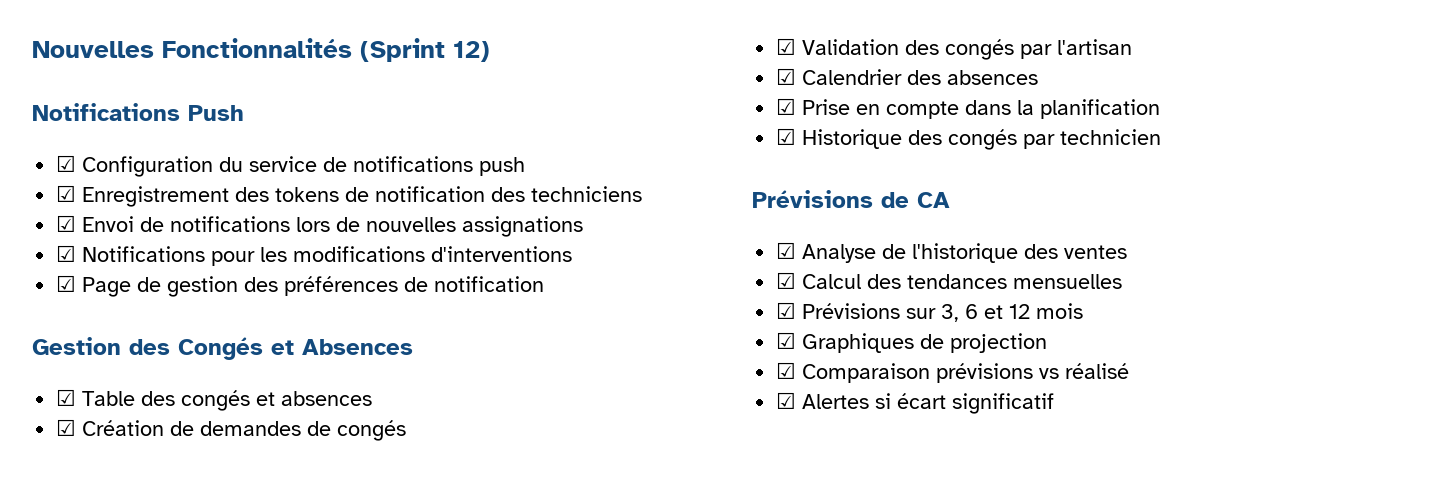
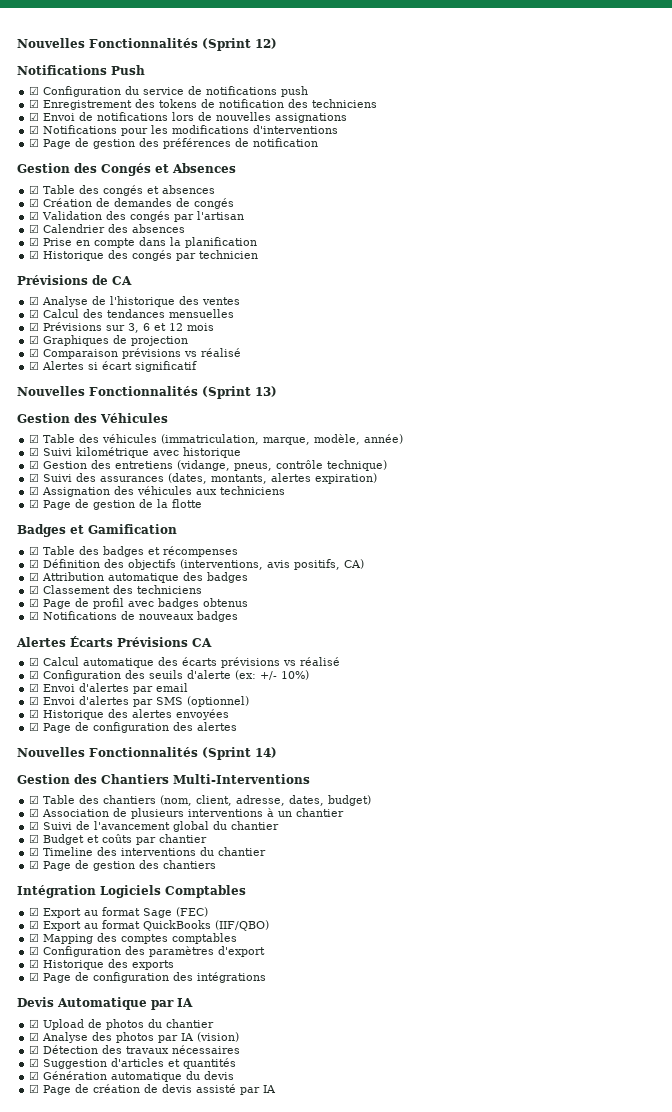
+ Nouvelles Fonctionnalités (Sprint 13)
+ Gestion des Véhicules
+ ☑ Table des véhicules (immatriculation, marque, modèle, année)
+ ☑ Suivi kilométrique avec historique
+ ☑ Gestion des entretiens (vidange, pneus, contrôle technique)
+ ☑ Suivi des assurances (dates, montants, alertes expiration)
+ ☑ Assignation des véhicules aux techniciens
+ ☑ Page de gestion de la flotte
+ Badges et Gamification
+ ☑ Table des badges et récompenses
+ ☑ Définition des objectifs (interventions, avis positifs, CA)
+ ☑ Attribution automatique des badges
+ ☑ Classement des techniciens
+ ☑ Page de profil avec badges obtenus
+ ☑ Notifications de nouveaux badges
+ Alertes Écarts Prévisions CA
+ ☑ Calcul automatique des écarts prévisions vs réalisé
+ ☑ Configuration des seuils d'alerte (ex: +/- 10%)
+ ☑ Envoi d'alertes par email
+ ☑ Envoi d'alertes par SMS (optionnel)
+ ☑ Historique des alertes envoyées
+ ☑ Page de configuration des alertes
+ Nouvelles Fonctionnalités (Sprint 14)
+ Gestion des Chantiers Multi-Interventions
+ ☑ Table des chantiers (nom, client, adresse, dates, budget)
+ ☑ Association de plusieurs interventions à un chantier
+ ☑ Suivi de l'avancement global du chantier
+ ☑ Budget et coûts par chantier
+ ☑ Timeline des interventions du chantier
+ ☑ Page de gestion des chantiers
+ Intégration Logiciels Comptables
+ ☑ Export au format Sage (FEC)
+ ☑ Export au format QuickBooks (IIF/QBO)
+ ☑ Mapping des comptes comptables
+ ☑ Configuration des paramètres d'export
+ ☑ Historique des exports
+ ☑ Page de configuration des intégrations
+ Devis Automatique par IA
+ ☑ Upload de photos du chantier
+ ☑ Analyse des photos par IA (vision)
+ ☑ Détection des travaux nécessaires
+ ☑ Suggestion d'articles et quantités
+ ☑ Génération automatique du devis
+ ☑ Page de création de devis assisté par IA

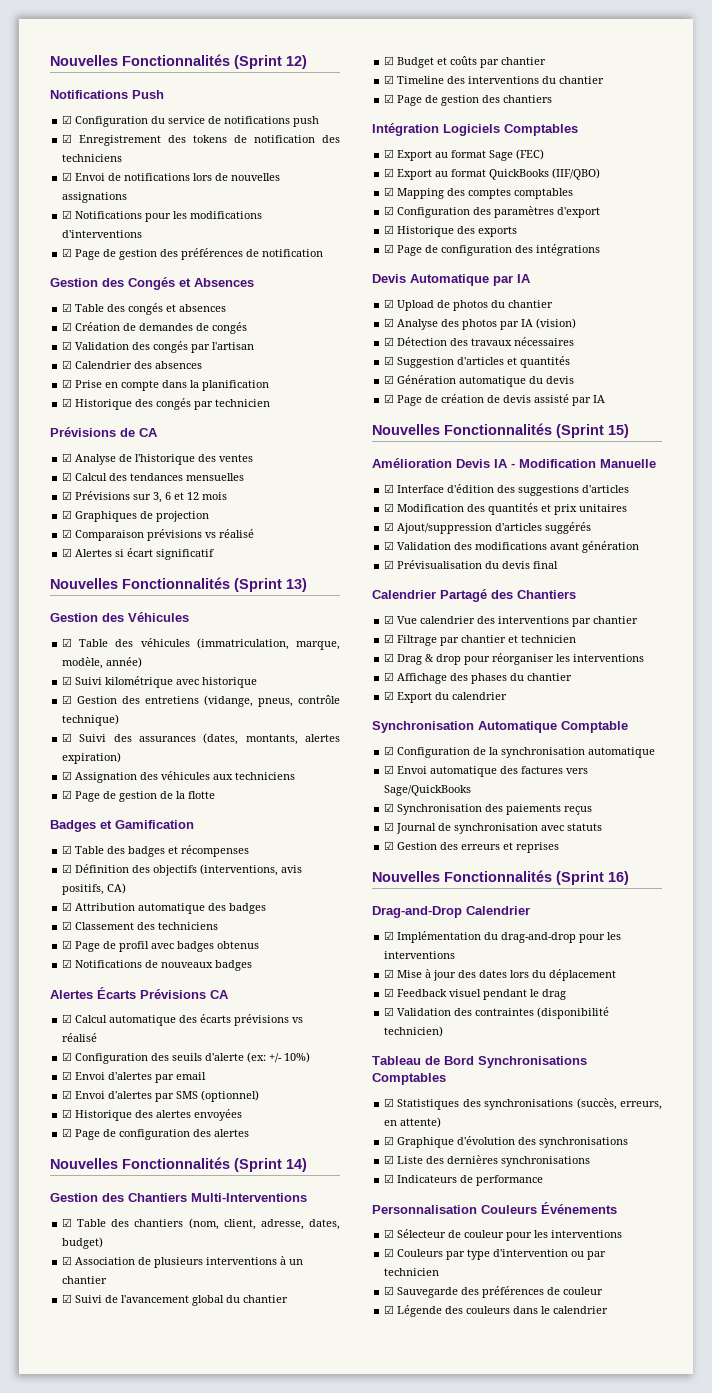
+ Nouvelles Fonctionnalités (Sprint 15)
+ Amélioration Devis IA - Modification Manuelle
+ ☑ Interface d'édition des suggestions d'articles
+ ☑ Modification des quantités et prix unitaires
+ ☑ Ajout/suppression d'articles suggérés
+ ☑ Validation des modifications avant génération
+ ☑ Prévisualisation du devis final
+ Calendrier Partagé des Chantiers
+ ☑ Vue calendrier des interventions par chantier
+ ☑ Filtrage par chantier et technicien
+ ☑ Drag & drop pour réorganiser les interventions
+ ☑ Affichage des phases du chantier
+ ☑ Export du calendrier
+ Synchronisation Automatique Comptable
+ ☑ Configuration de la synchronisation automatique
+ ☑ Envoi automatique des factures vers Sage/QuickBooks
+ ☑ Synchronisation des paiements reçus
+ ☑ Journal de synchronisation avec statuts
+ ☑ Gestion des erreurs et reprises
+ Nouvelles Fonctionnalités (Sprint 16)
+ Drag-and-Drop Calendrier
+ ☑ Implémentation du drag-and-drop pour les interventions
+ ☑ Mise à jour des dates lors du déplacement
+ ☑ Feedback visuel pendant le drag
+ ☑ Validation des contraintes (disponibilité technicien)
+ Tableau de Bord Synchronisations Comptables
+ ☑ Statistiques des synchronisations (succès, erreurs, en attente)
+ ☑ Graphique d'évolution des synchronisations
+ ☑ Liste des dernières synchronisations
+ ☑ Indicateurs de performance
+ Personnalisation Couleurs Événements
+ ☑ Sélecteur de couleur pour les interventions
+ ☑ Couleurs par type d'intervention ou par technicien
+ ☑ Sauvegarde des préférences de couleur
+ ☑ Légende des couleurs dans le calendrier

